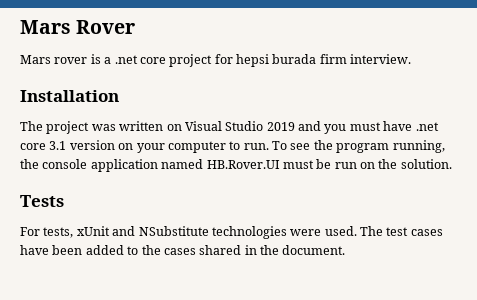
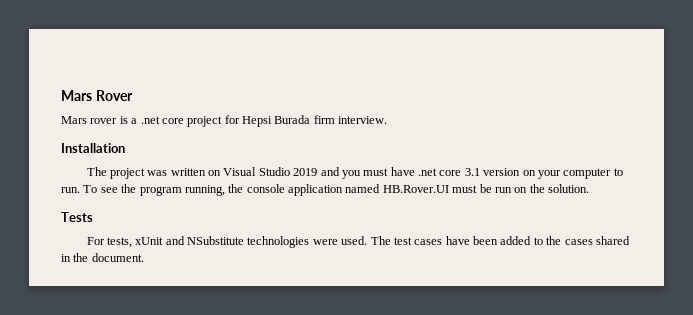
- Mars rover is a .net core project for hepsi burada firm interview.
+ Mars rover is a .net core project for Hepsi Burada firm interview.

